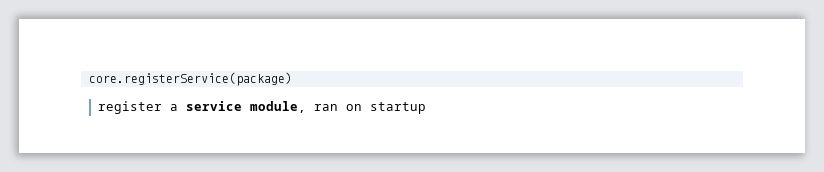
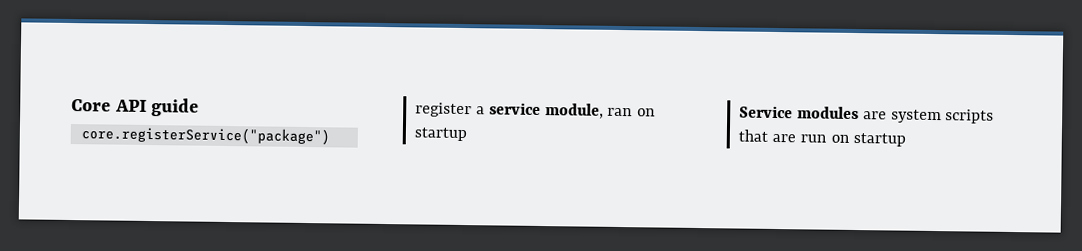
- core.registerService(package)
+ Core API guide
+ core.registerService("package")
+ Service modules are system scripts that are run on startup

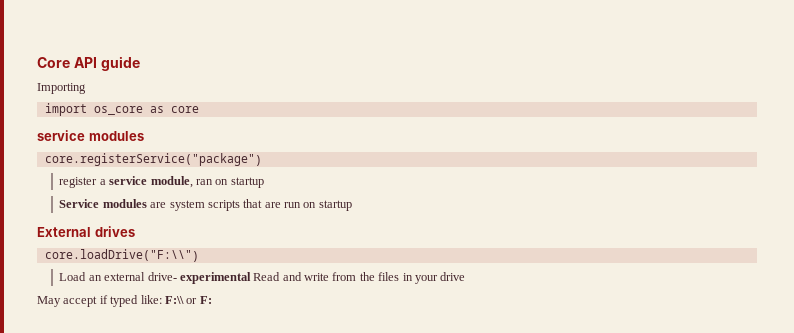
+ Importing
+ import os_core as core
+ service modules
+ External drives
+ core.loadDrive("F:\\")
+ Load an external drive- experimental Read and write from the files in your drive
+ May accept if typed like: F:\\ or F:

